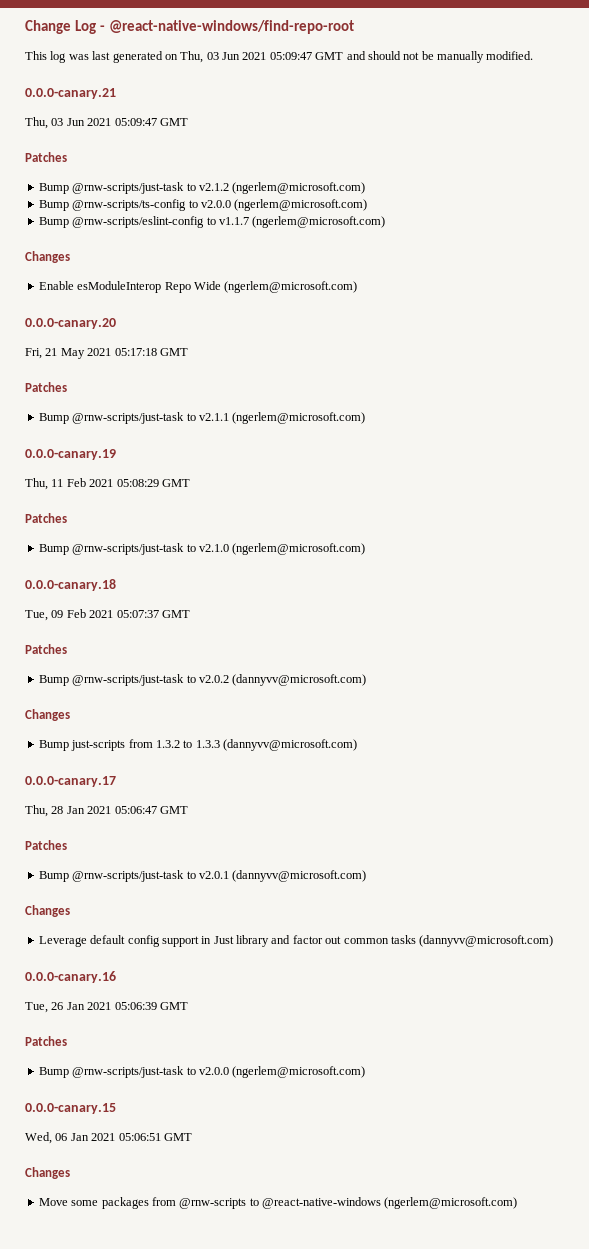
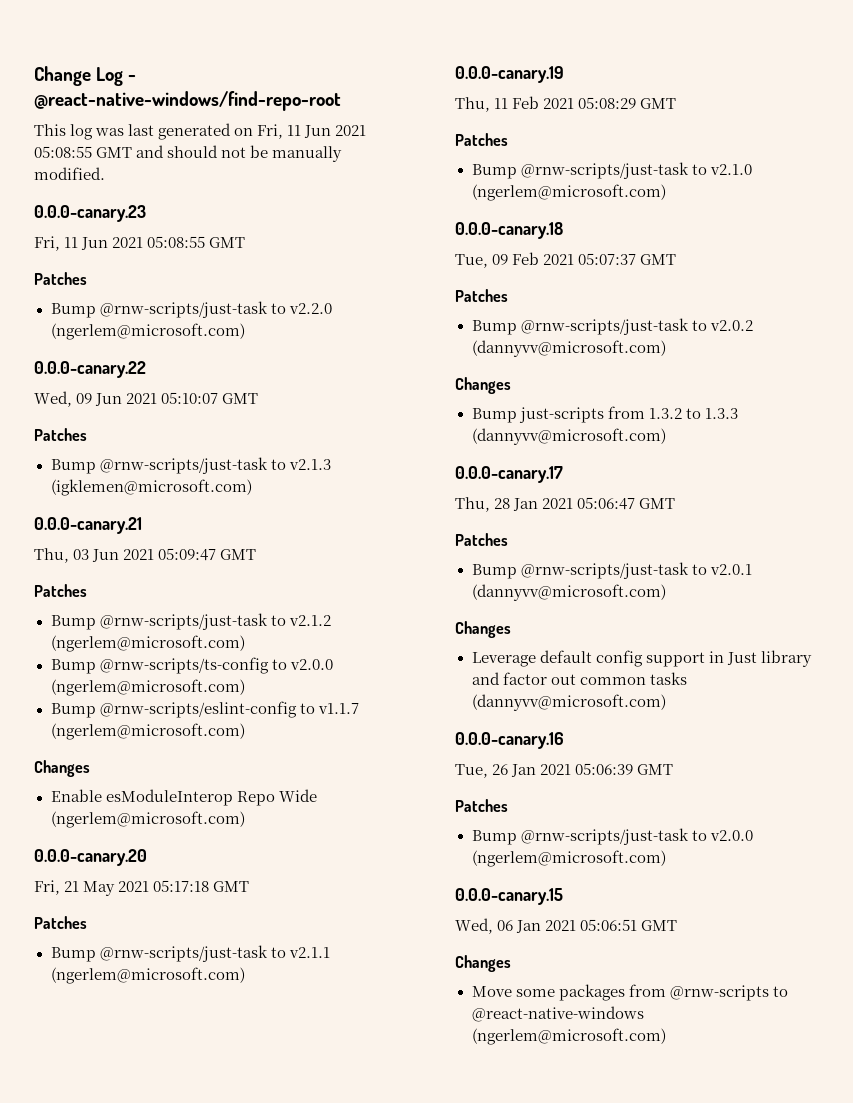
- This log was last generated on Thu, 03 Jun 2021 05:09:47 GMT and should not be manually modified.
+ This log was last generated on Fri, 11 Jun 2021 05:08:55 GMT and should not be manually modified.
+ 0.0.0-canary.23
+ Fri, 11 Jun 2021 05:08:55 GMT
+ Patches
+ Bump @rnw-scripts/just-task to v2.2.0 (ngerlem@microsoft.com)
+ 0.0.0-canary.22
+ Wed, 09 Jun 2021 05:10:07 GMT
+ Patches
+ Bump @rnw-scripts/just-task to v2.1.3 (igklemen@microsoft.com)

